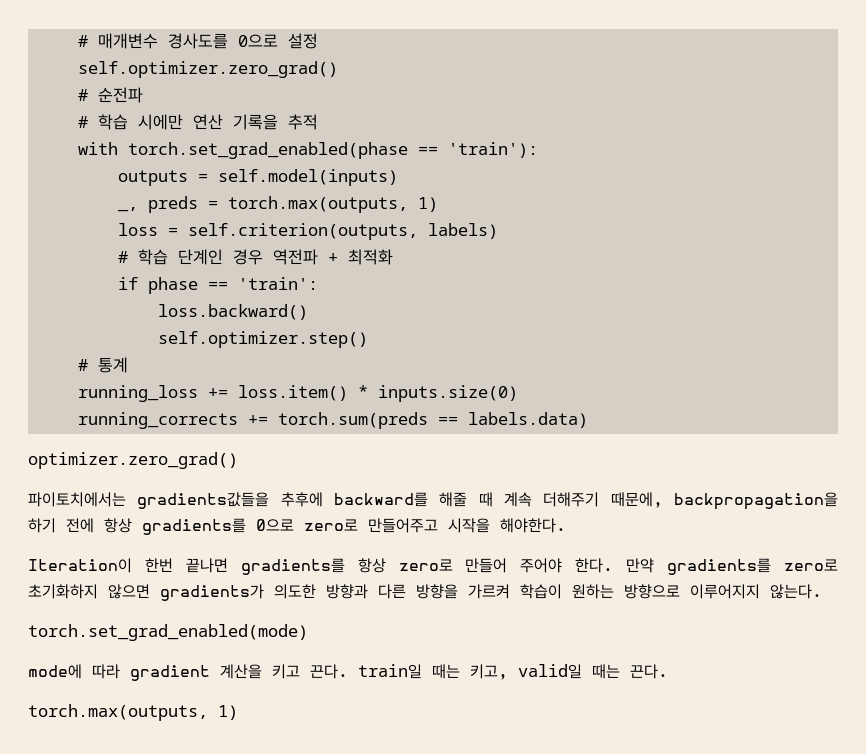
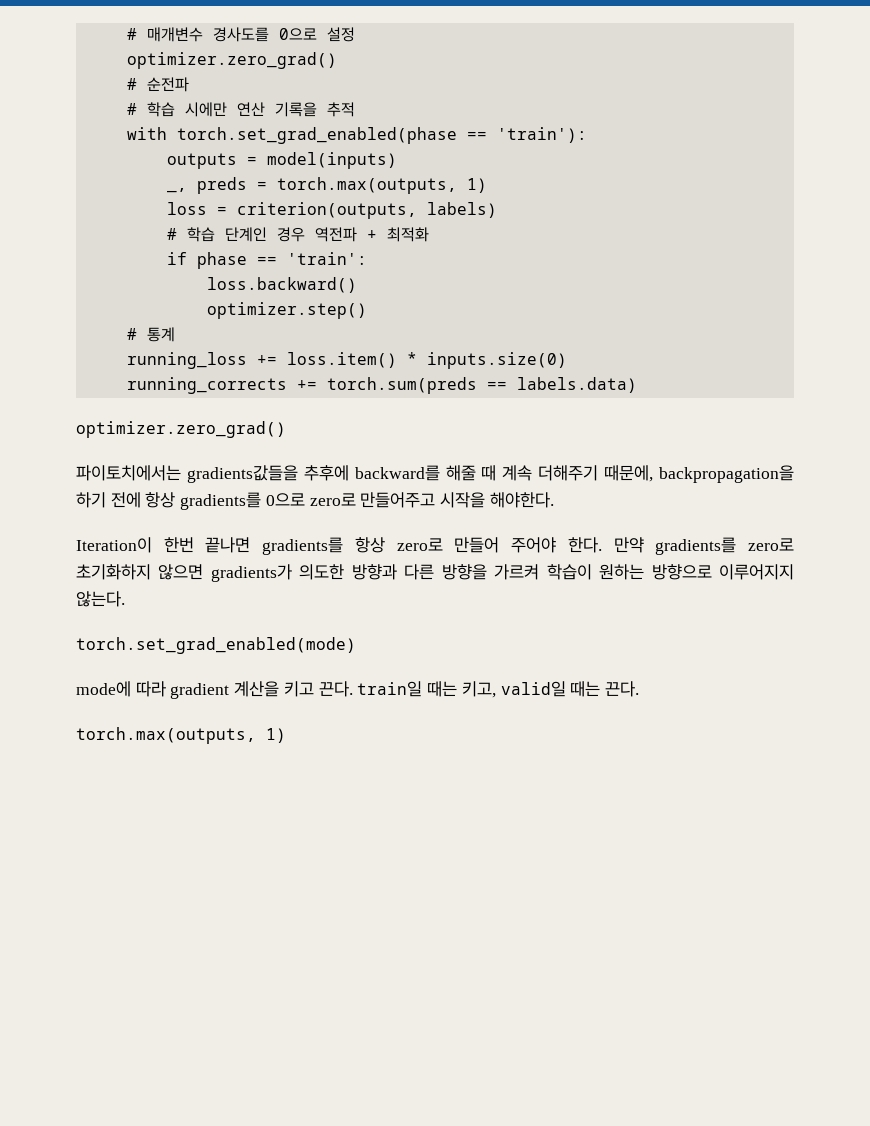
  # 매개변수 경사도를 0으로 설정
- self.optimizer.zero_grad()
+ optimizer.zero_grad()
- outputs = self.model(inputs)
+ outputs = model(inputs)
- loss = self.criterion(outputs, labels)
+ loss = criterion(outputs, labels)
- self.optimizer.step()
+ optimizer.step()

